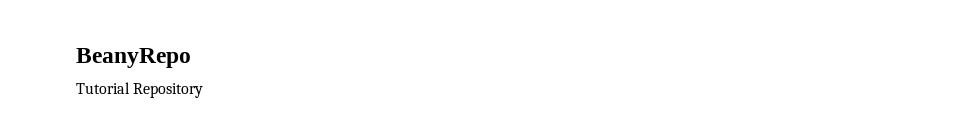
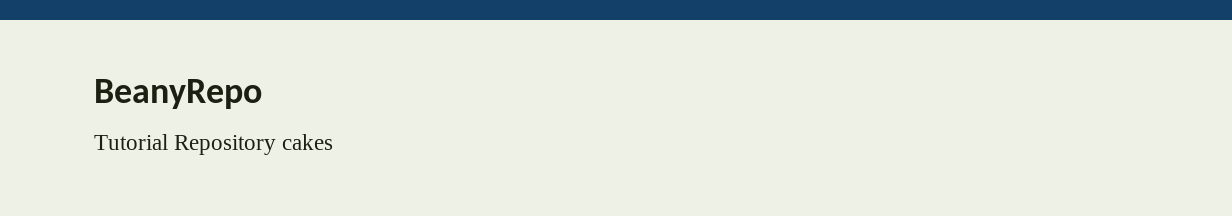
- Tutorial Repository
+ Tutorial Repository cakes

